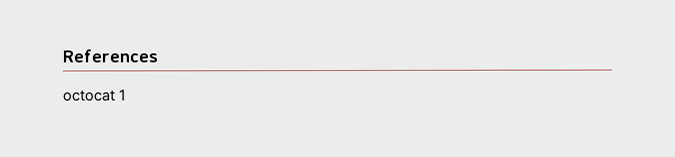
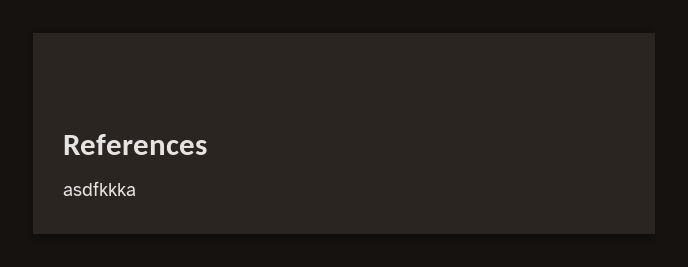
- octocat 1
+ asdfkkka

